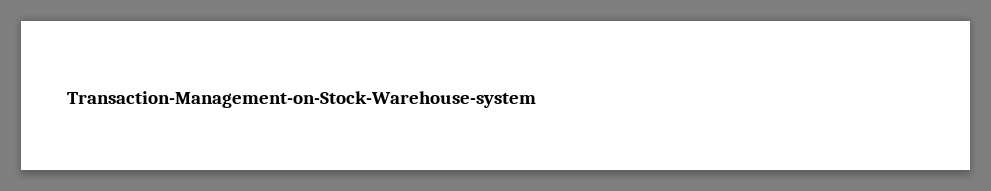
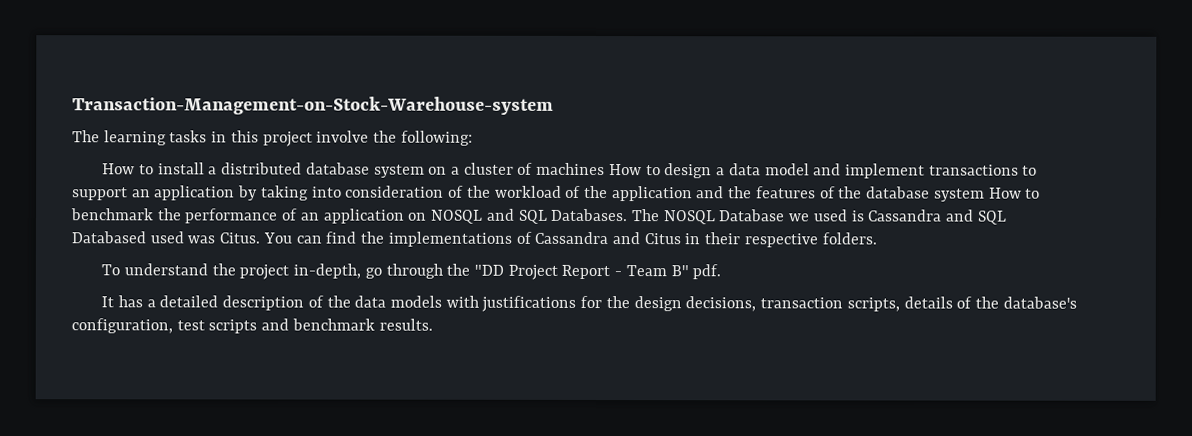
+ The learning tasks in this project involve the following:
+ How to install a distributed database system on a cluster of machines How to design a data model and implement transactions to support an application by taking into consideration of the workload of the application and the features of the database system How to benchmark the performance of an application on NOSQL and SQL Databases. The NOSQL Database we used is Cassandra and SQL Databased used was Citus. You can find the implementations of Cassandra and Citus in their respective folders.
+ To understand the project in-depth, go through the "DD Project Report - Team B" pdf.
+ It has a detailed description of the data models with justifications for the design decisions, transaction scripts, details of the database's configuration, test scripts and benchmark results.

